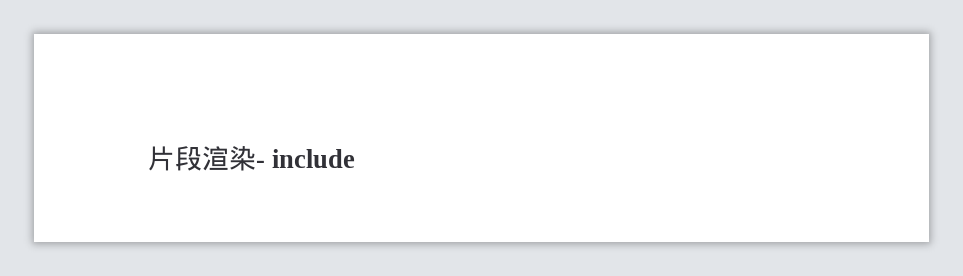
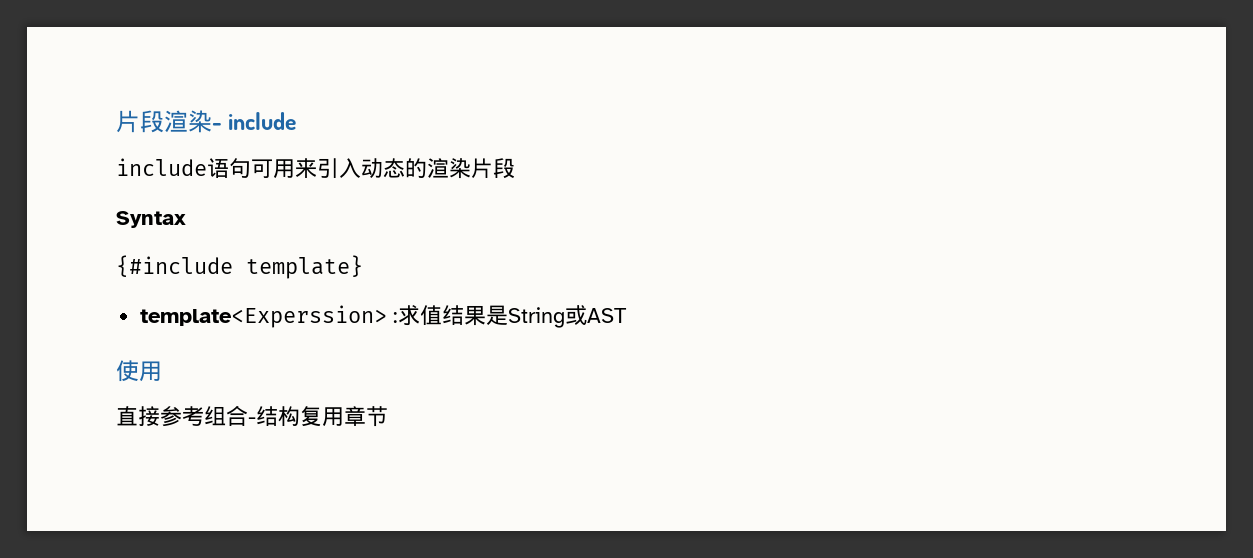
+ include语句可用来引入动态的渲染片段
+ Syntax
+ {#include template}
+ template<Experssion> :求值结果是String或AST
+ 使用
+ 直接参考组合-结构复用章节

